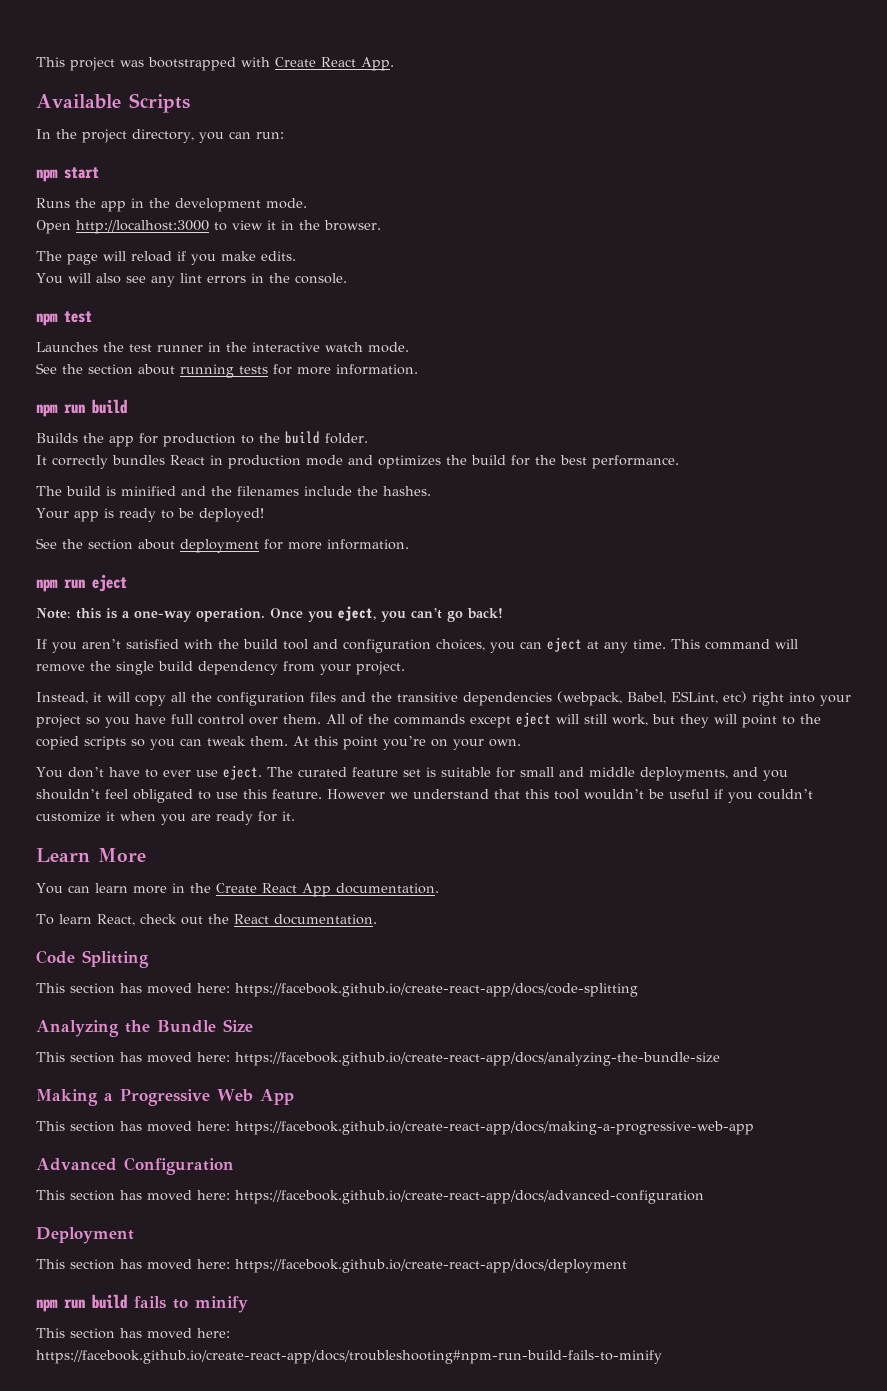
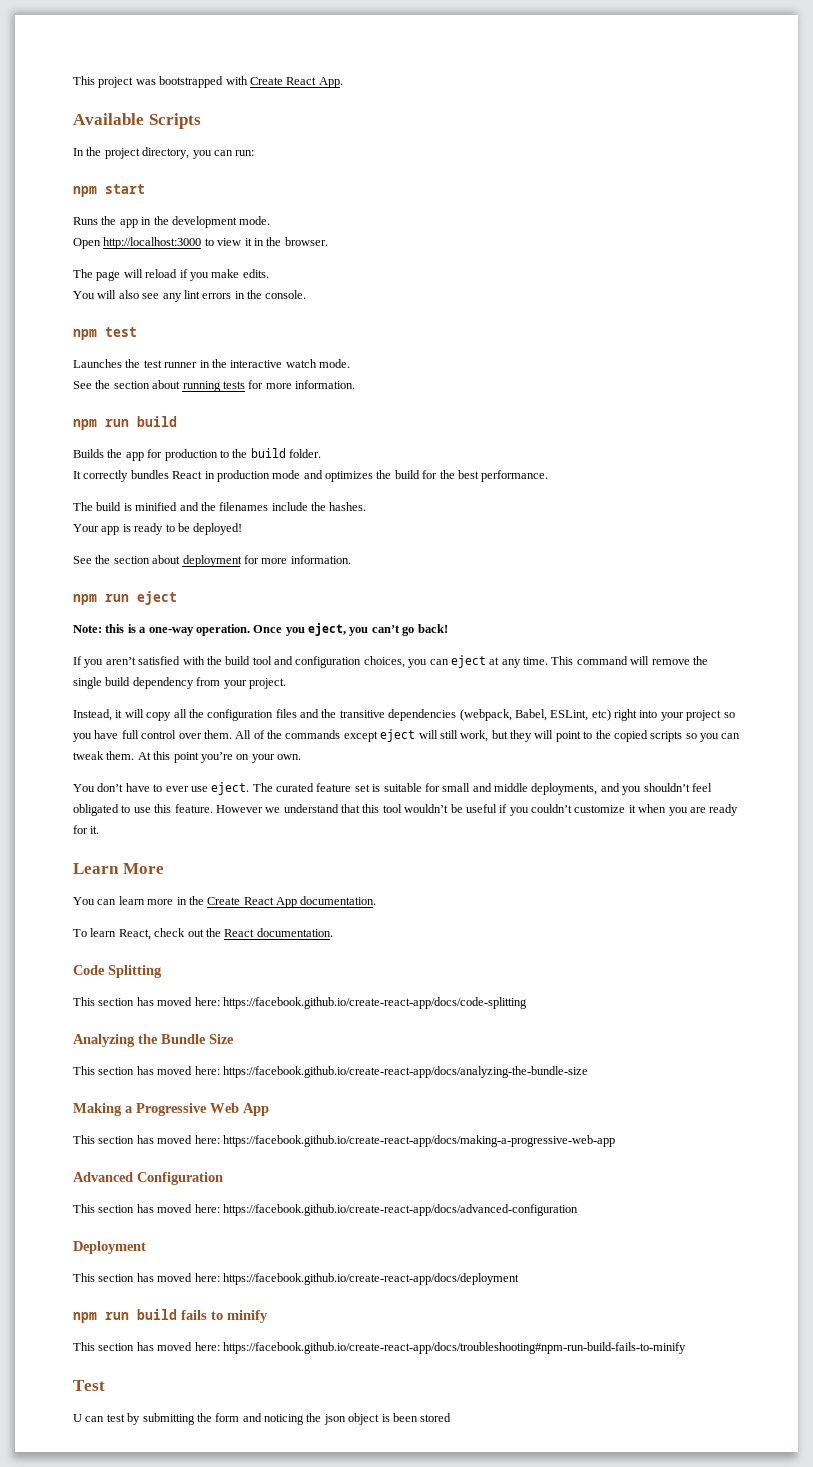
+ Test
+ U can test by submitting the form and noticing the json object is been stored

